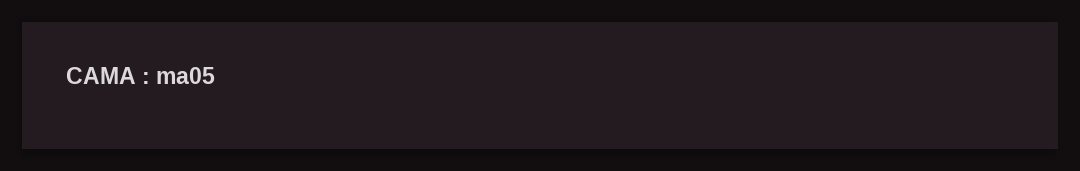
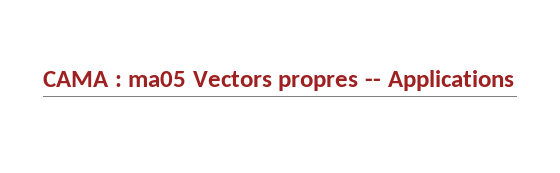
- CAMA : ma05
+ CAMA : ma05 Vectors propres -- Applications

